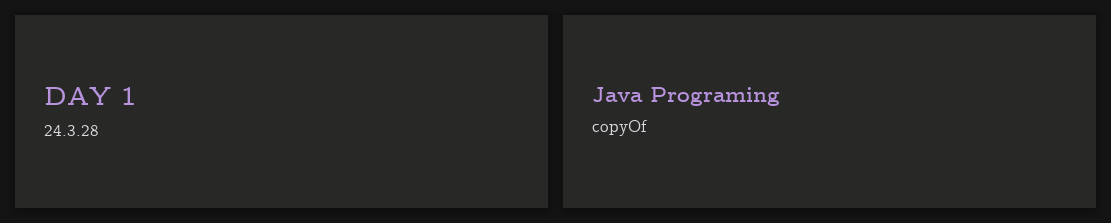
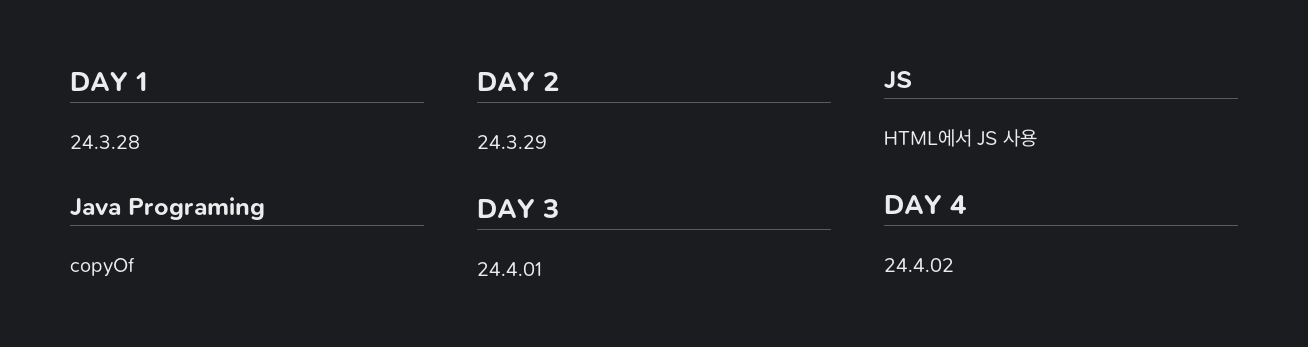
+ DAY 2
+ 24.3.29
+ DAY 3
+ 24.4.01
+ JS
+ HTML에서 JS 사용
+ DAY 4
+ 24.4.02

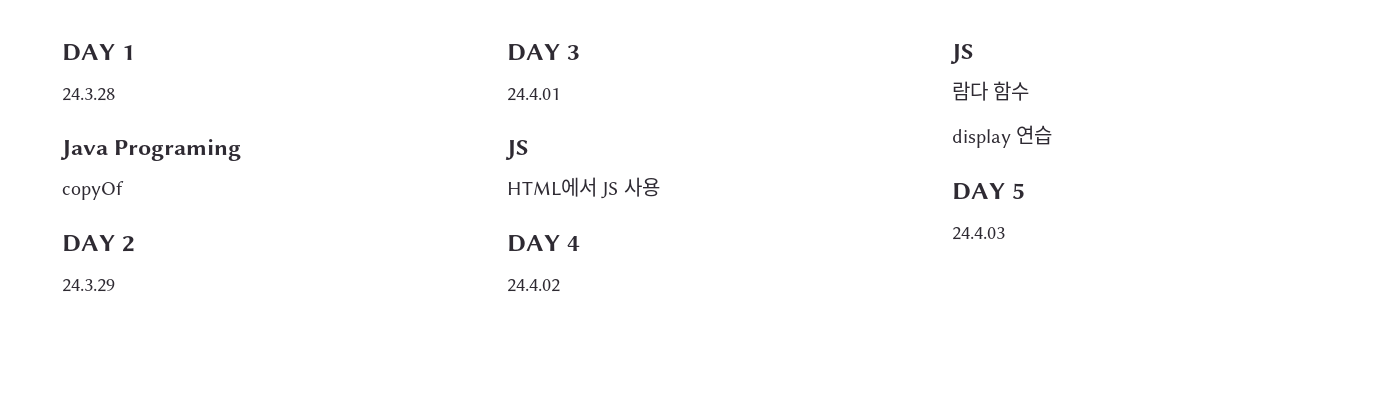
  24.4.02
+ JS
+ 람다 함수
+ display 연습
+ DAY 5
+ 24.4.03

